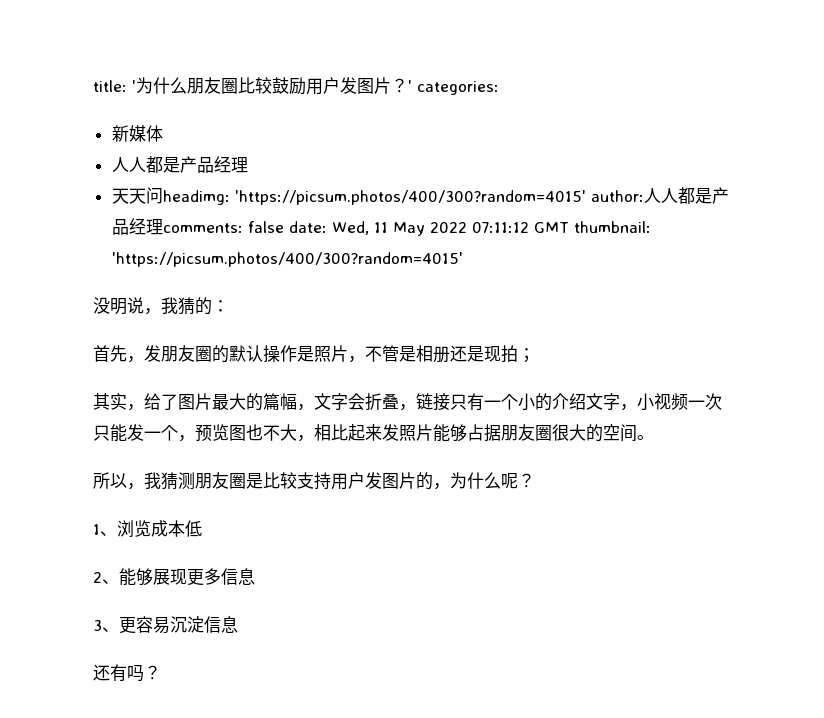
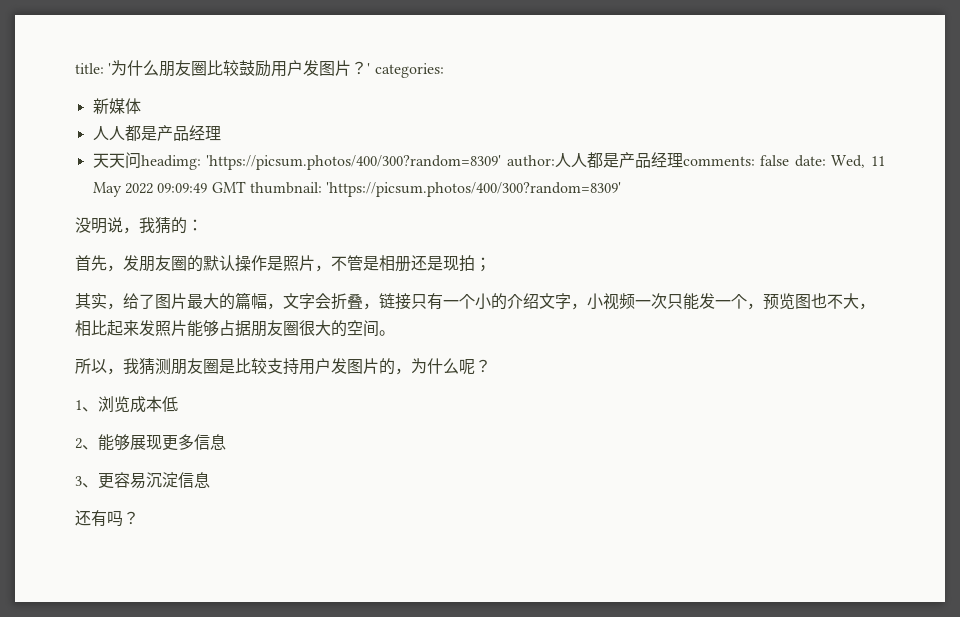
- 天天问headimg: 'https://picsum.photos/400/300?random=4015' author:人人都是产品经理comments: false date: Wed, 11 May 2022 07:11:12 GMT thumbnail: 'https://picsum.photos/400/300?random=4015'
+ 天天问headimg: 'https://picsum.photos/400/300?random=8309' author:人人都是产品经理comments: false date: Wed, 11 May 2022 09:09:49 GMT thumbnail: 'https://picsum.photos/400/300?random=8309'

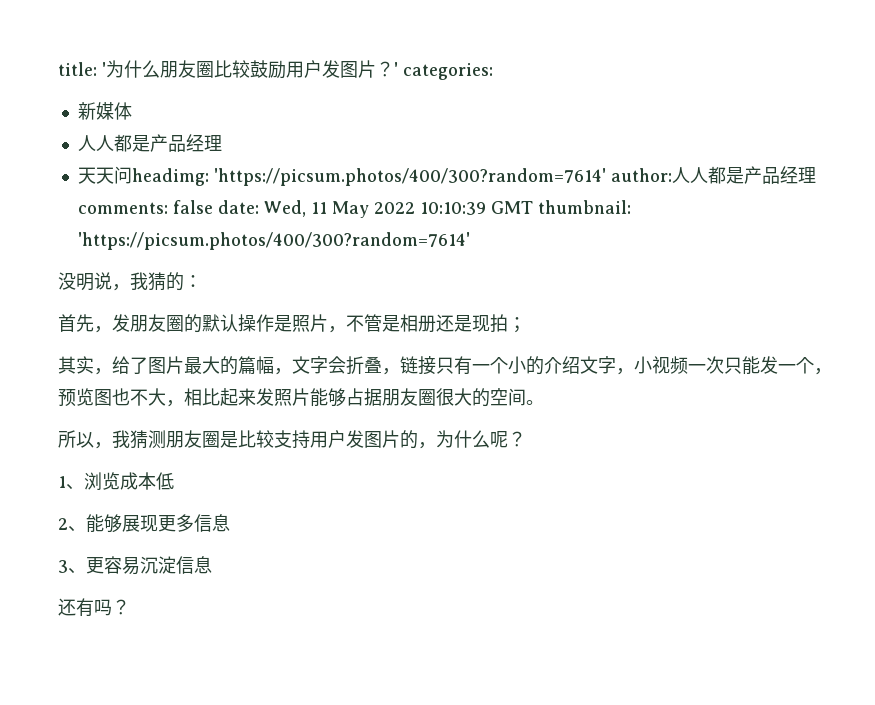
- 天天问headimg: 'https://picsum.photos/400/300?random=8309' author:人人都是产品经理comments: false date: Wed, 11 May 2022 09:09:49 GMT thumbnail: 'https://picsum.photos/400/300?random=8309'
+ 天天问headimg: 'https://picsum.photos/400/300?random=7614' author:人人都是产品经理comments: false date: Wed, 11 May 2022 10:10:39 GMT thumbnail: 'https://picsum.photos/400/300?random=7614'

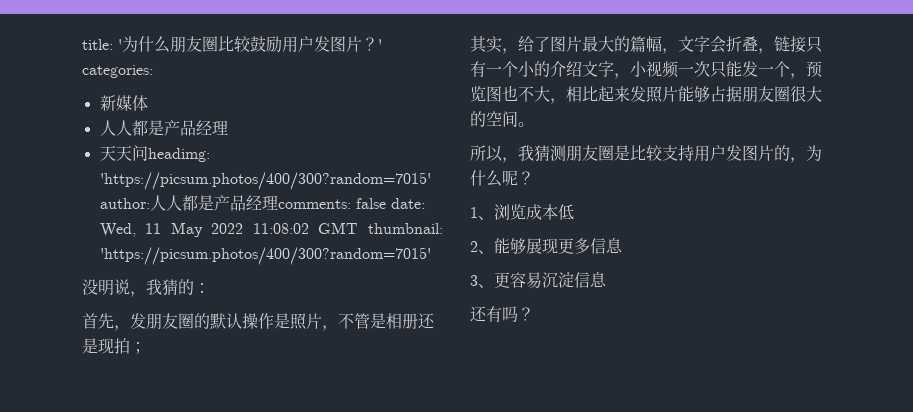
- 天天问headimg: 'https://picsum.photos/400/300?random=7614' author:人人都是产品经理comments: false date: Wed, 11 May 2022 10:10:39 GMT thumbnail: 'https://picsum.photos/400/300?random=7614'
+ 天天问headimg: 'https://picsum.photos/400/300?random=7015' author:人人都是产品经理comments: false date: Wed, 11 May 2022 11:08:02 GMT thumbnail: 'https://picsum.photos/400/300?random=7015'

